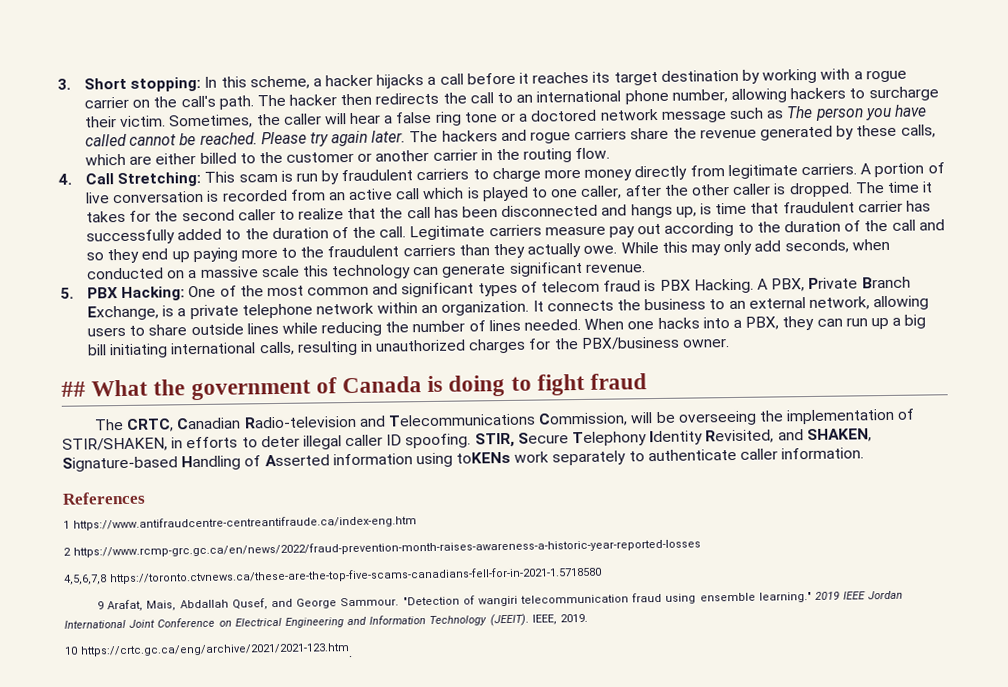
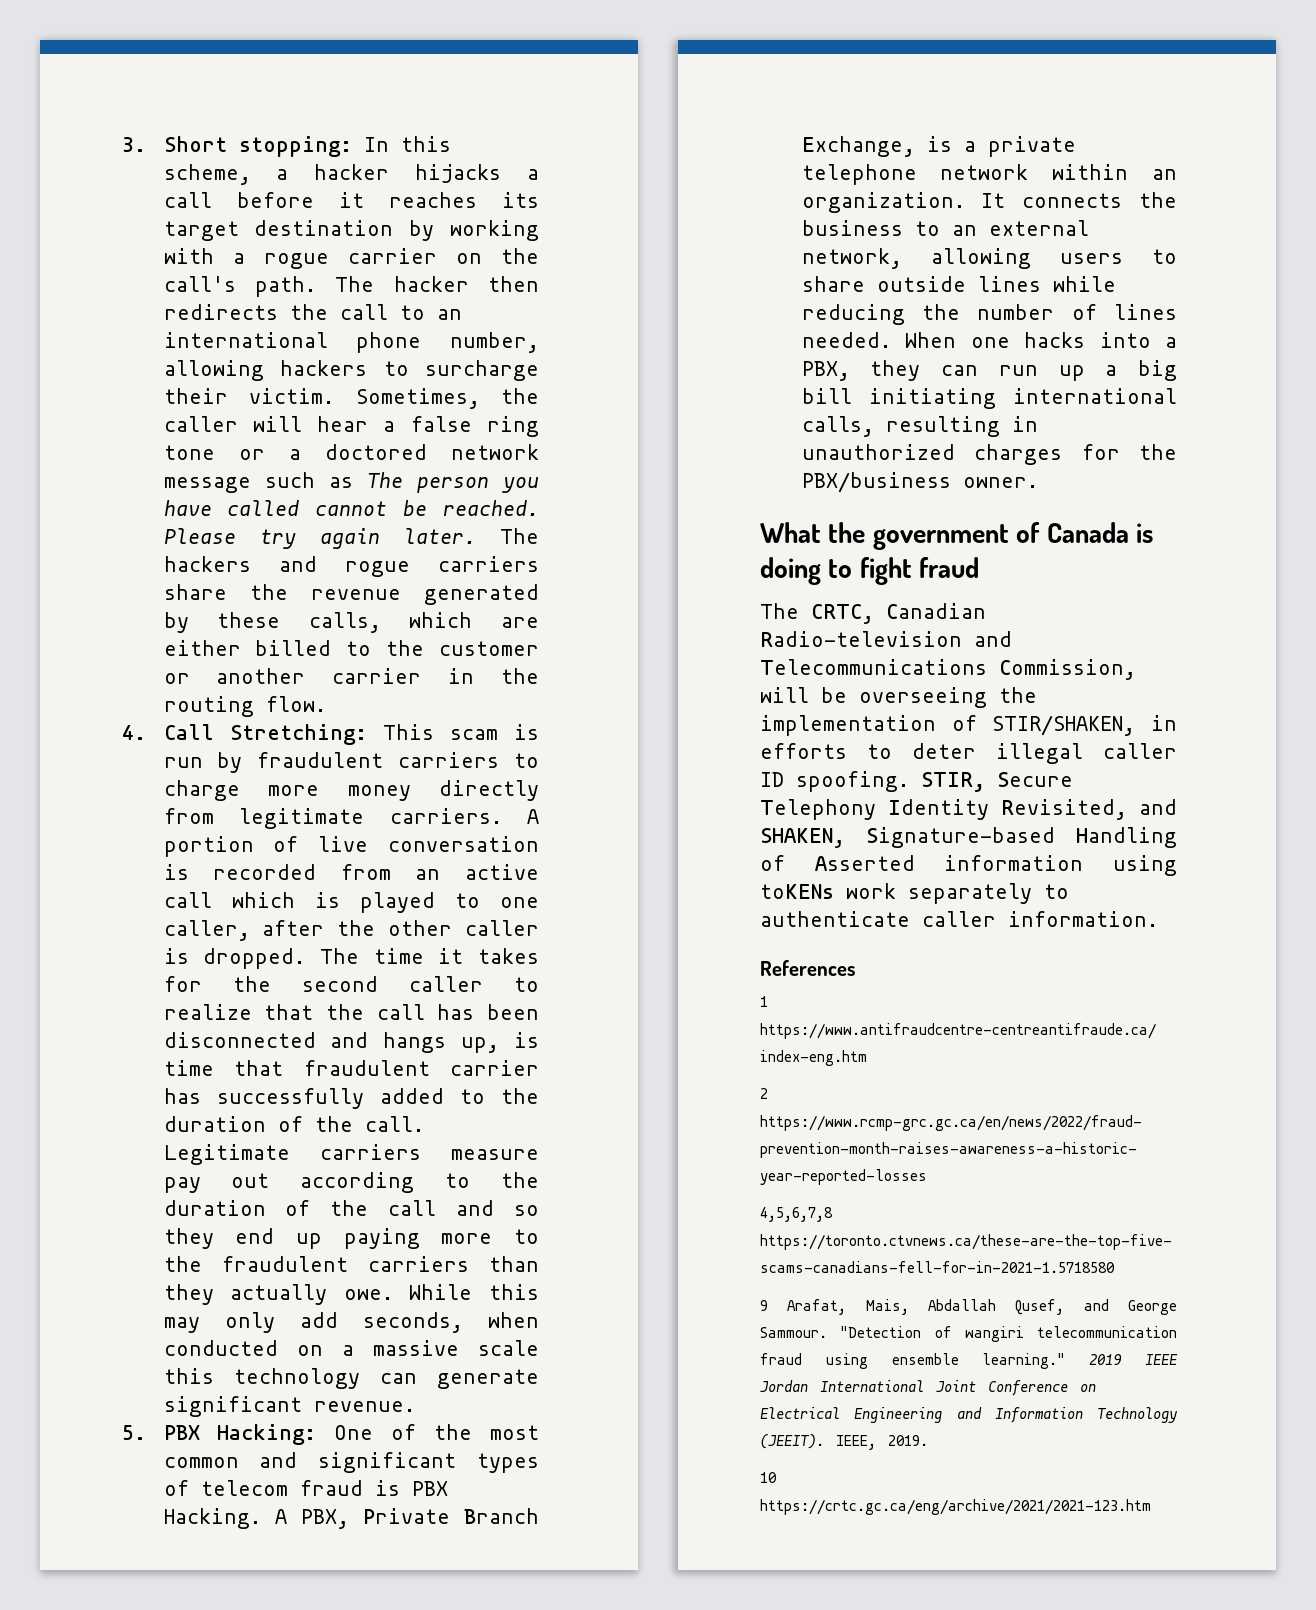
- ## What the government of Canada is doing to fight fraud
+ What the government of Canada is doing to fight fraud
- 10 https://crtc.gc.ca/eng/archive/2021/2021-123.htm.
+ 10 https://crtc.gc.ca/eng/archive/2021/2021-123.htm

